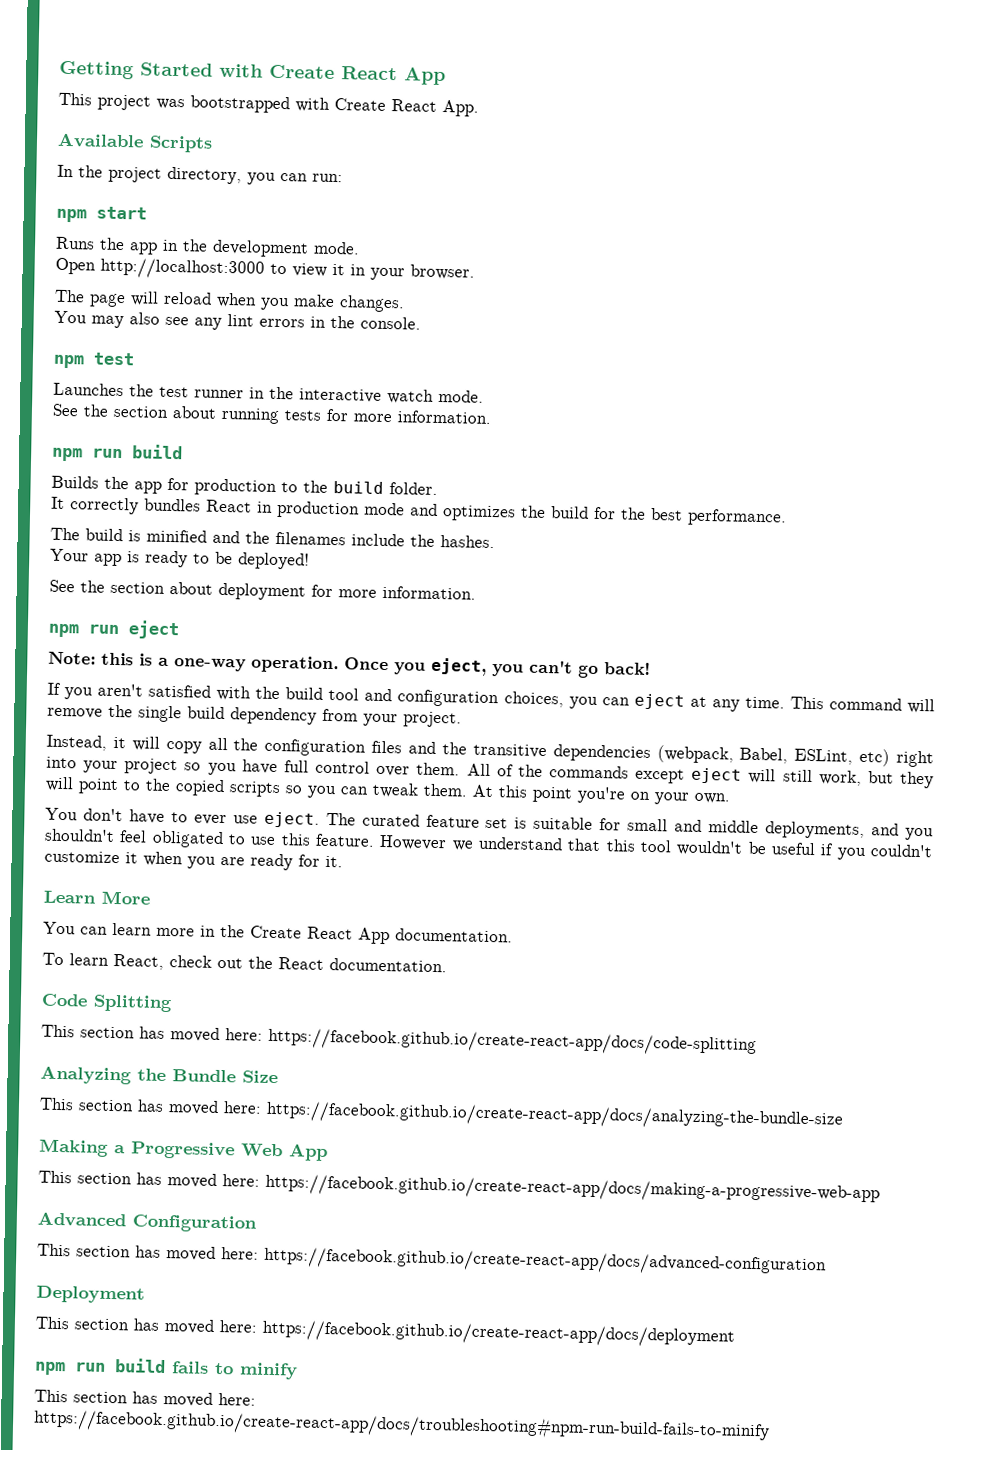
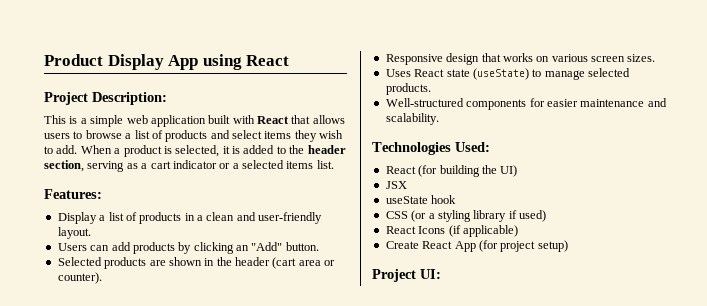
- Getting Started with Create React App
- This project was bootstrapped with Create React App.
- Available Scripts
- In the project directory, you can run:
- npm start
- Runs the app in the development mode.
- Open http://localhost:3000 to view it in your browser.
- The page will reload when you make changes.
- You may also see any lint errors in the console.
- npm test
- Launches the test runner in the interactive watch mode.
- See the section about running tests for more information.
- npm run build
- Builds the app for production to the build folder.
- It correctly bundles React in production mode and optimizes the build for the best performance.
- The build is minified and the filenames include the hashes.
- Your app is ready to be deployed!
- See the section about deployment for more information.
- npm run eject
- Note: this is a one-way operation. Once you eject, you can't go back!
- If you aren't satisfied with the build tool and configuration choices, you can eject at any time. This command will remove the single build dependency from your project.
- Instead, it will copy all the configuration files and the transitive dependencies (webpack, Babel, ESLint, etc) right into your project so you have full control over them. All of the commands except eject will still work, but they will point to the copied scripts so you can tweak them. At this point you're on your own.
- You don't have to ever use eject. The curated feature set is suitable for small and middle deployments, and you shouldn't feel obligated to use this feature. However we understand that this tool wouldn't be useful if you couldn't customize it when you are ready for it.
- Learn More
- You can learn more in the Create React App documentation.
- To learn React, check out the React documentation.
- Code Splitting
- This section has moved here: https://facebook.github.io/create-react-app/docs/code-splitting
- Analyzing the Bundle Size
- This section has moved here: https://facebook.github.io/create-react-app/docs/analyzing-the-bundle-size
- Making a Progressive Web App
- This section has moved here: https://facebook.github.io/create-react-app/docs/making-a-progressive-web-app
- Advanced Configuration
- This section has moved here: https://facebook.github.io/create-react-app/docs/advanced-configuration
- Deployment
- This section has moved here: https://facebook.github.io/create-react-app/docs/deployment
- npm run build fails to minify
- This section has moved here: https://facebook.github.io/create-react-app/docs/troubleshooting#npm-run-build-fails-to-minify
+ Product Display App using React
+ Project Description:
+ This is a simple web application built with React that allows users to browse a list of products and select items they wish to add. When a product is selected, it is added to the header section, serving as a cart indicator or a selected items list.
+ Features:
+ Display a list of products in a clean and user-friendly layout.
+ Users can add products by clicking an "Add" button.
+ Selected products are shown in the header (cart area or counter).
+ Responsive design that works on various screen sizes.
+ Uses React state (useState) to manage selected products.
+ Well-structured components for easier maintenance and scalability.
+ Technologies Used:
+ React (for building the UI)
+ JSX
+ useState hook
+ CSS (or a styling library if used)
+ React Icons (if applicable)
+ Create React App (for project setup)
+ Project UI:

